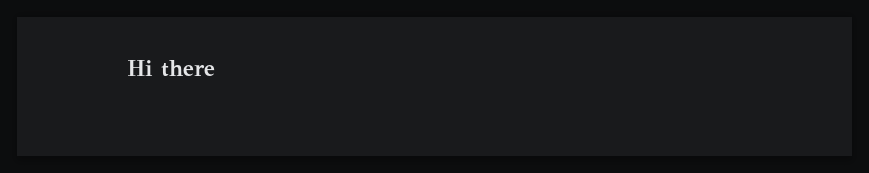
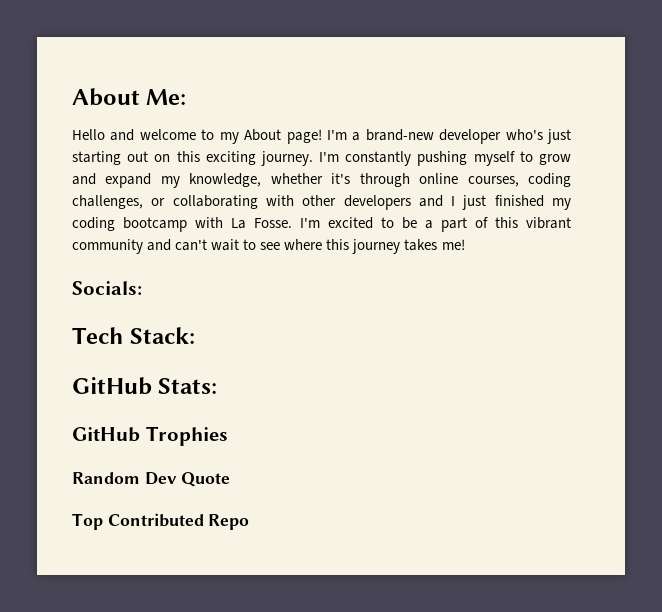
- Hi there
+ About Me:
+ Hello and welcome to my About page! I'm a brand-new developer who's just starting out on this exciting journey. I'm constantly pushing myself to grow and expand my knowledge, whether it's through online courses, coding challenges, or collaborating with other developers and I just finished my coding bootcamp with La Fosse. I'm excited to be a part of this vibrant community and can't wait to see where this journey takes me!
+ Socials:
+ Tech Stack:
+ GitHub Stats:
+ GitHub Trophies
+ Random Dev Quote
+ Top Contributed Repo

